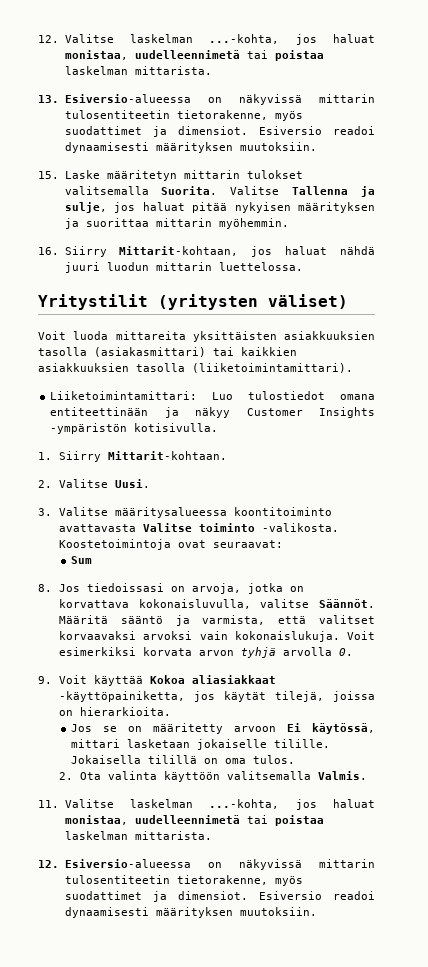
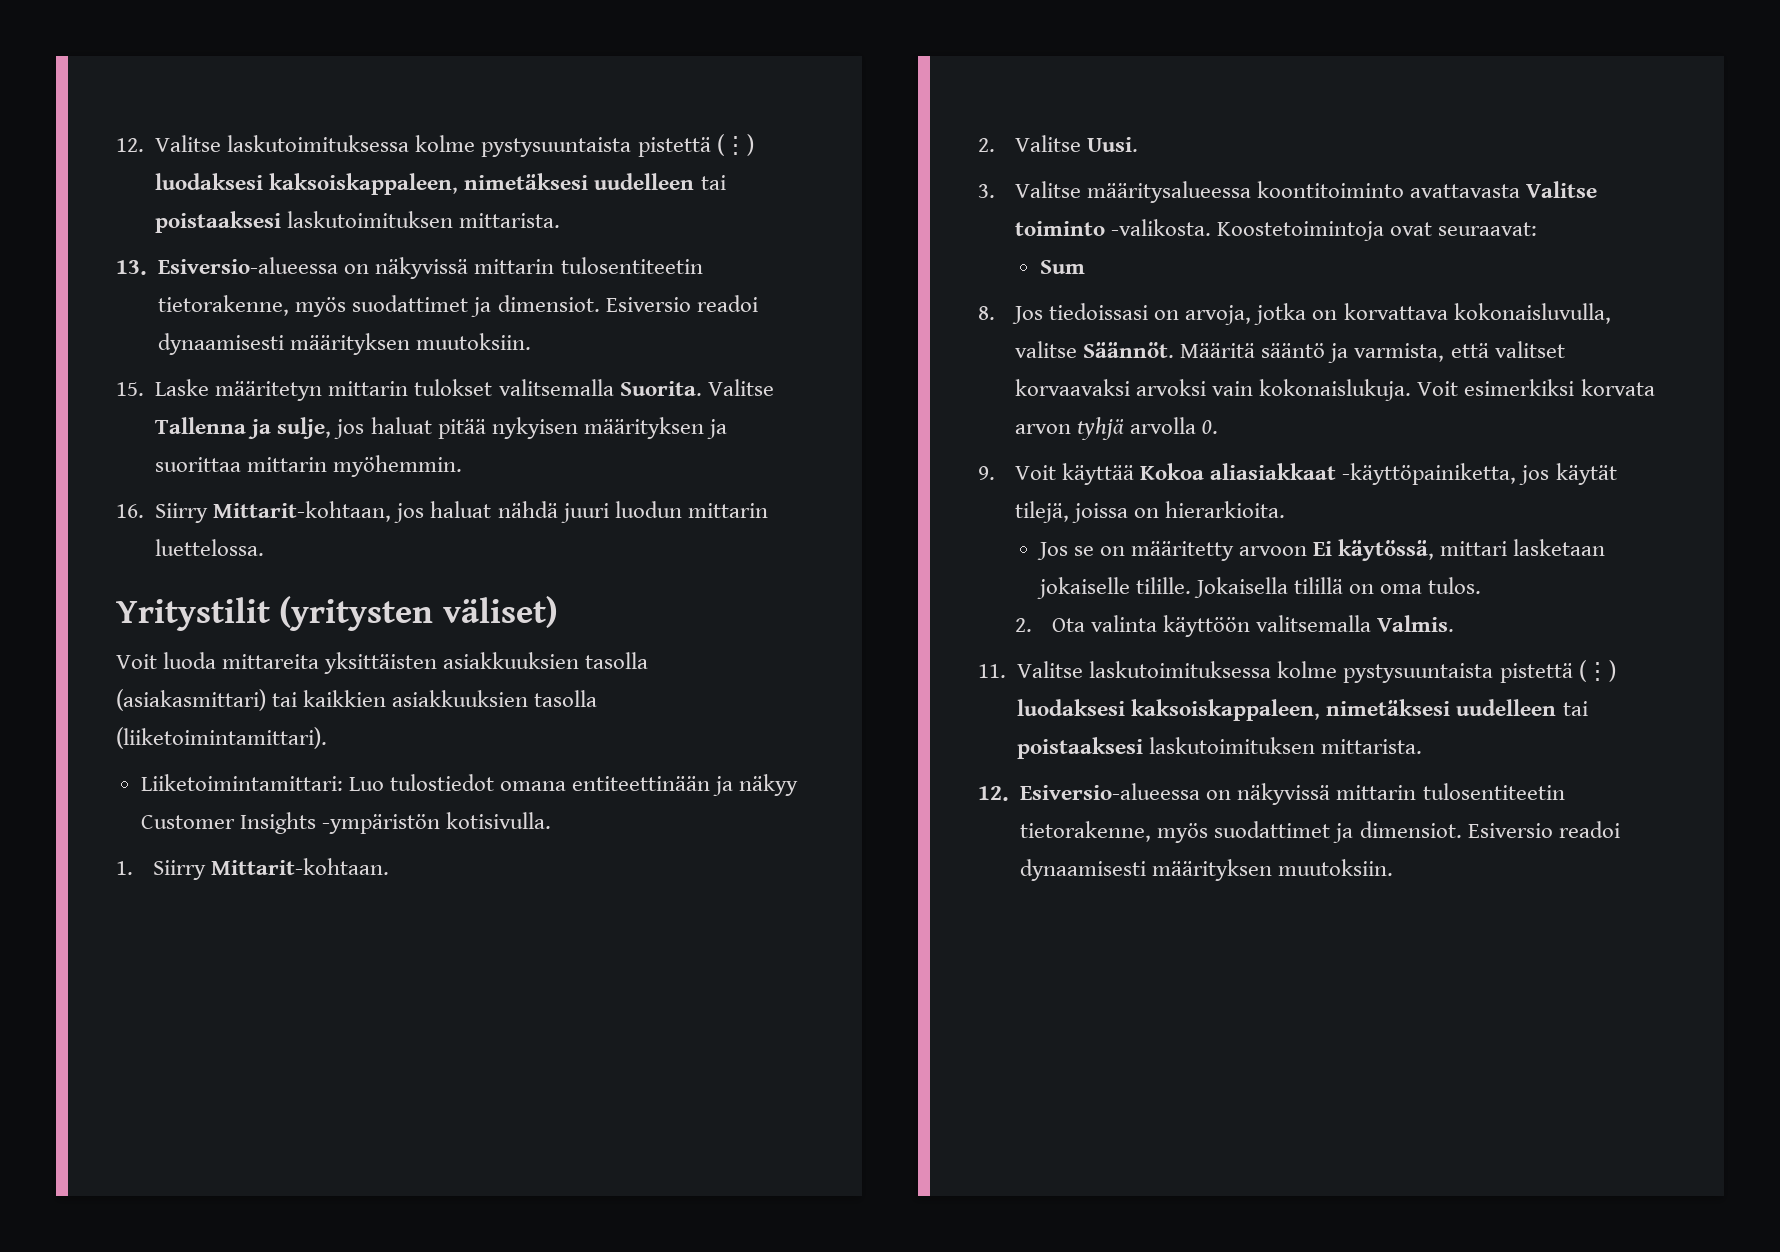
- 12. Valitse laskelman ...-kohta, jos haluat monistaa, uudelleennimetä tai poistaa laskelman mittarista.
+ 12. Valitse laskutoimituksessa kolme pystysuuntaista pistettä (⋮) luodaksesi kaksoiskappaleen, nimetäksesi uudelleen tai poistaaksesi laskutoimituksen mittarista.
- 11. Valitse laskelman ...-kohta, jos haluat monistaa, uudelleennimetä tai poistaa laskelman mittarista.
+ 11. Valitse laskutoimituksessa kolme pystysuuntaista pistettä (⋮) luodaksesi kaksoiskappaleen, nimetäksesi uudelleen tai poistaaksesi laskutoimituksen mittarista.

